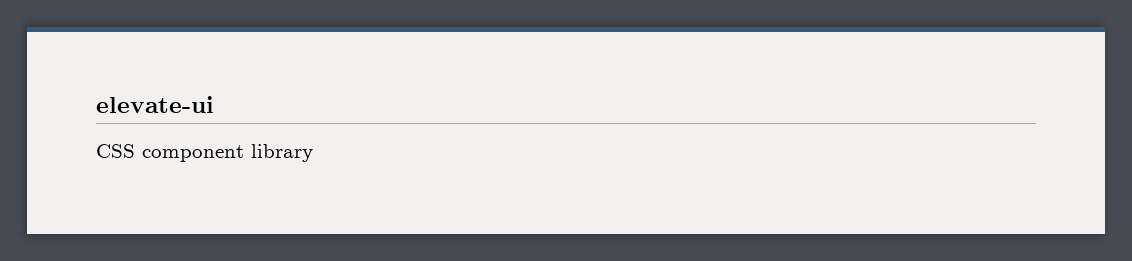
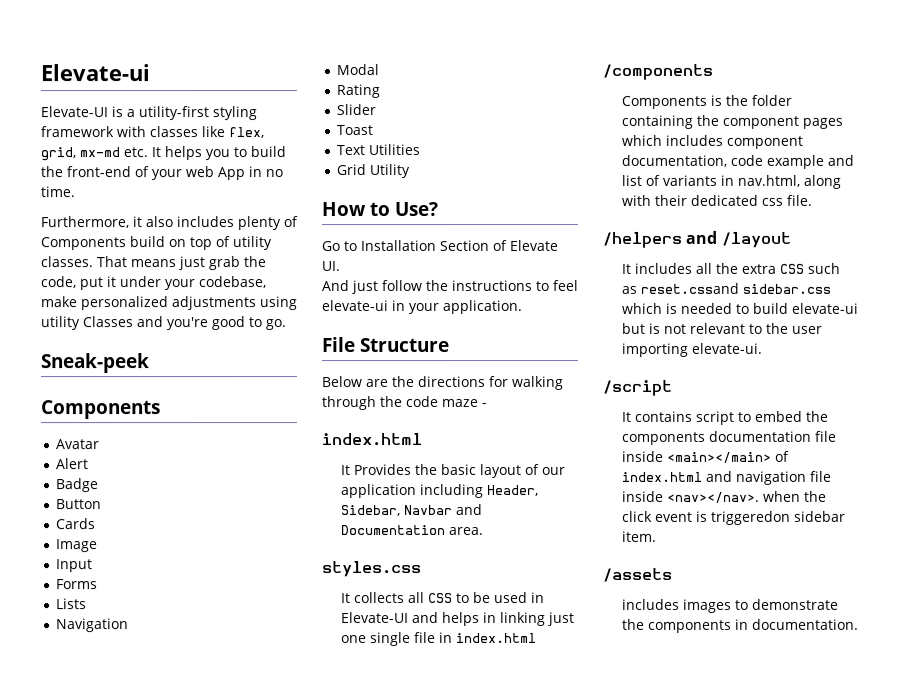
- elevate-ui
- CSS component library
+ Elevate-ui
+ Elevate-UI is a utility-first styling framework with classes like flex, grid, mx-md etc. It helps you to build the front-end of your web App in no time.
+ Furthermore, it also includes plenty of Components build on top of utility classes. That means just grab the code, put it under your codebase, make personalized adjustments using utility Classes and you're good to go.
+ Sneak-peek
+ Components
+ Avatar
+ Alert
+ Badge
+ Button
+ Cards
+ Image
+ Input
+ Forms
+ Lists
+ Navigation
+ Modal
+ Rating
+ Slider
+ Toast
+ Text Utilities
+ Grid Utility
+ How to Use?
+ Go to Installation Section of Elevate UI.
+ And just follow the instructions to feel elevate-ui in your application.
+ File Structure
+ Below are the directions for walking through the code maze -
+ index.html
+ It Provides the basic layout of our application including Header, Sidebar, Navbar and Documentation area.
+ styles.css
+ It collects all CSS to be used in Elevate-UI and helps in linking just one single file in index.html
+ /components
+ Components is the folder containing the component pages which includes component documentation, code example and list of variants in nav.html, along with their dedicated css file.
+ /helpers and /layout
+ It includes all the extra CSS such as reset.cssand sidebar.css which is needed to build elevate-ui but is not relevant to the user importing elevate-ui.
+ /script
+ It contains script to embed the components documentation file inside <main></main> of index.html and navigation file inside <nav></nav>. when the click event is triggeredon sidebar item.
+ /assets
+ includes images to demonstrate the components in documentation.

